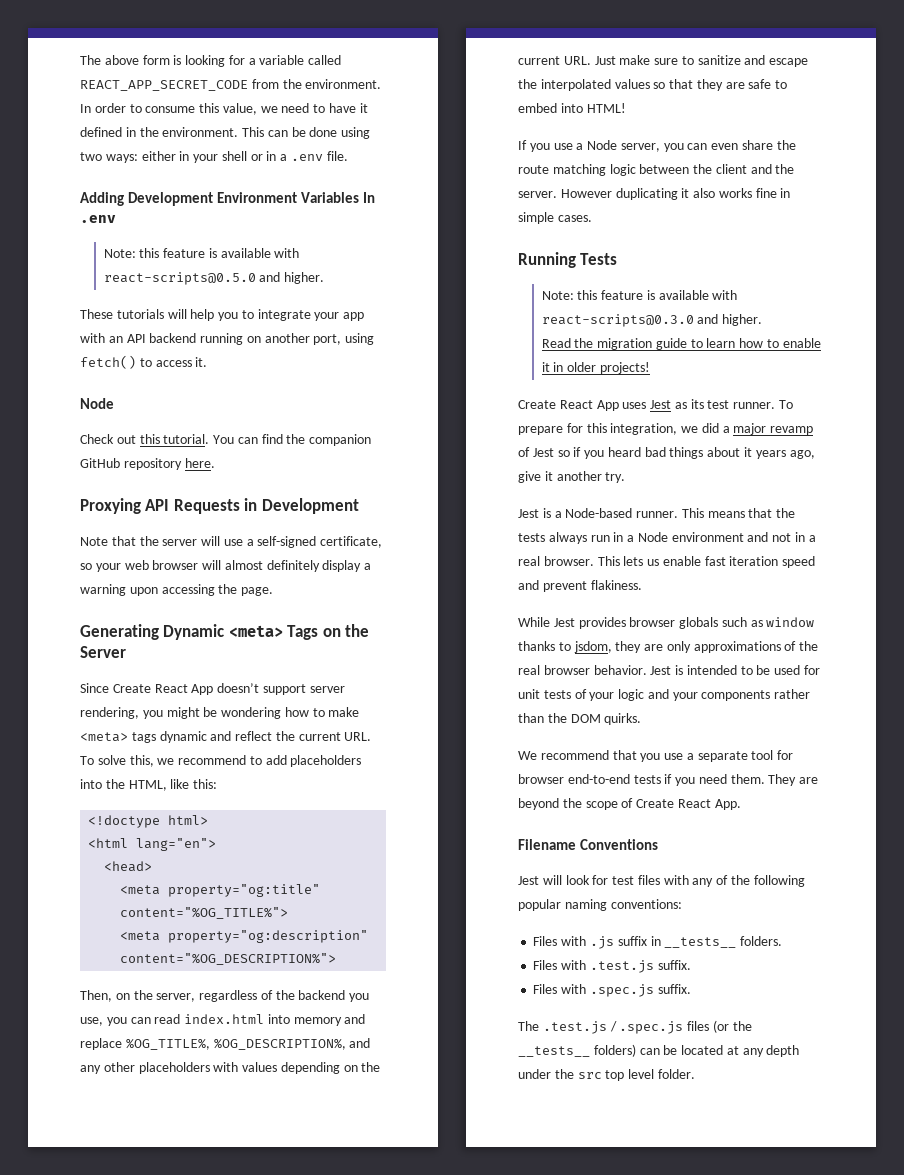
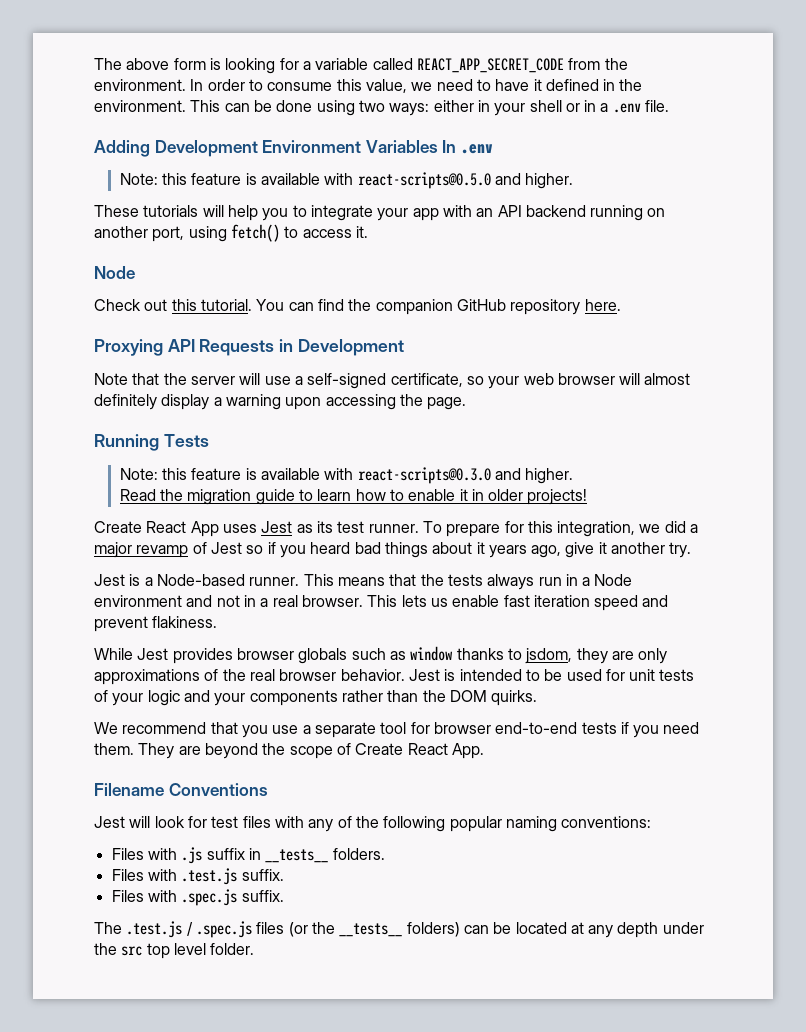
- Generating Dynamic <meta> Tags on the Server
- Since Create React App doesn’t support server rendering, you might be wondering how to make <meta> tags dynamic and reflect the current URL. To solve this, we recommend to add placeholders into the HTML, like this:
- <!doctype html>
- <html lang="en">
- <head>
- <meta property="og:title" content="%OG_TITLE%">
- <meta property="og:description" content="%OG_DESCRIPTION%">
- Then, on the server, regardless of the backend you use, you can read index.html into memory and replace %OG_TITLE%, %OG_DESCRIPTION%, and any other placeholders with values depending on the current URL. Just make sure to sanitize and escape the interpolated values so that they are safe to embed into HTML!
- If you use a Node server, you can even share the route matching logic between the client and the server. However duplicating it also works fine in simple cases.

